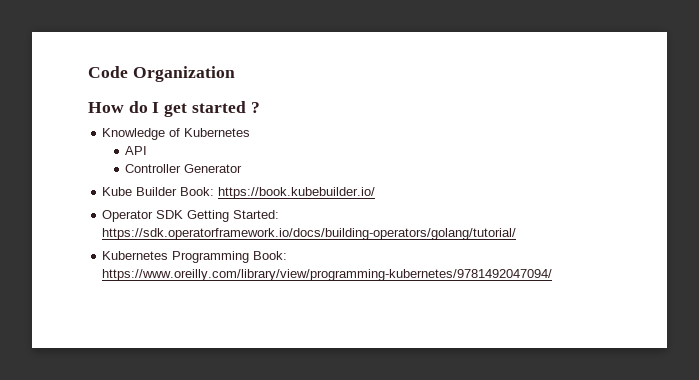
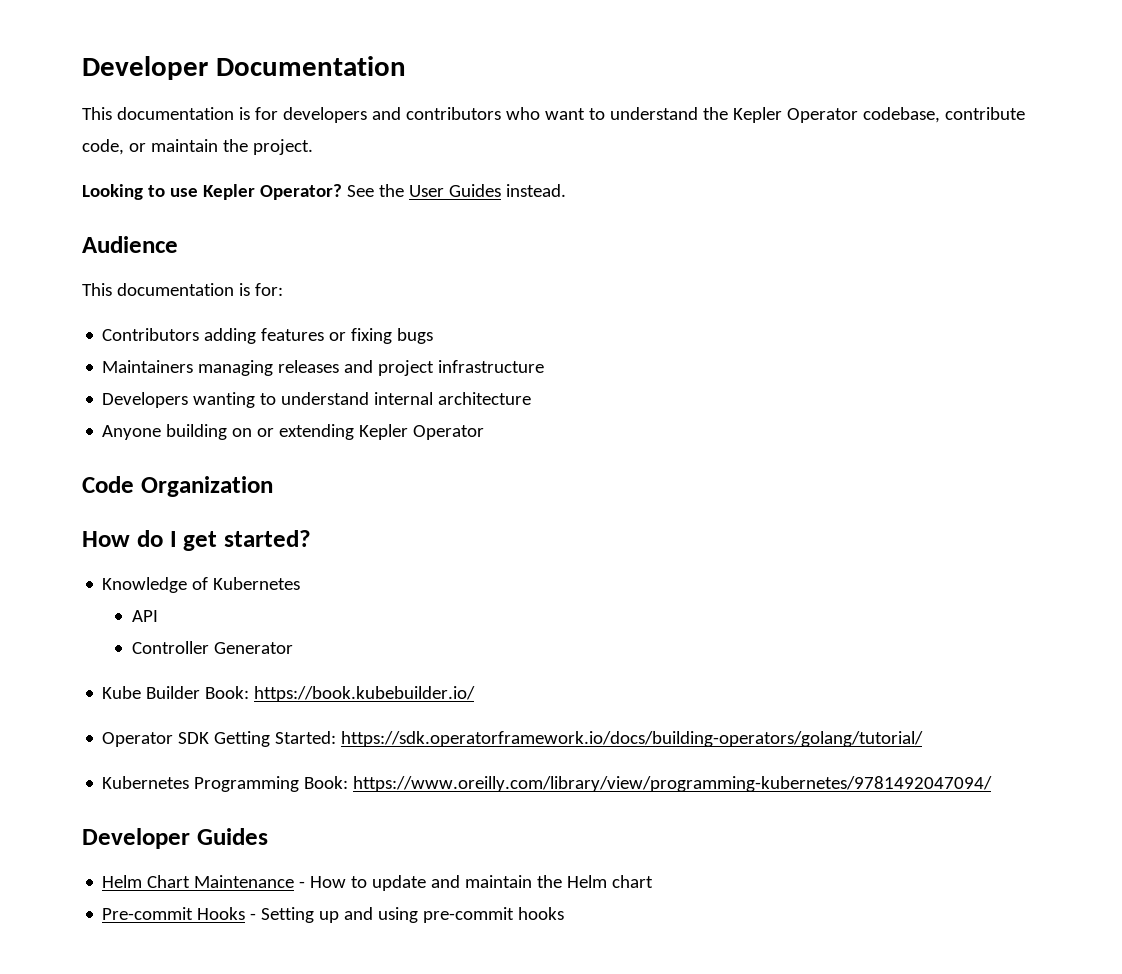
+ Developer Documentation
+ This documentation is for developers and contributors who want to understand the Kepler Operator codebase, contribute code, or maintain the project.
+ Looking to use Kepler Operator? See the User Guides instead.
+ Audience
+ This documentation is for:
+ Contributors adding features or fixing bugs
+ Maintainers managing releases and project infrastructure
+ Developers wanting to understand internal architecture
+ Anyone building on or extending Kepler Operator
- How do I get started ?
+ How do I get started?
+ Developer Guides
+ Helm Chart Maintenance - How to update and maintain the Helm chart
+ Pre-commit Hooks - Setting up and using pre-commit hooks

